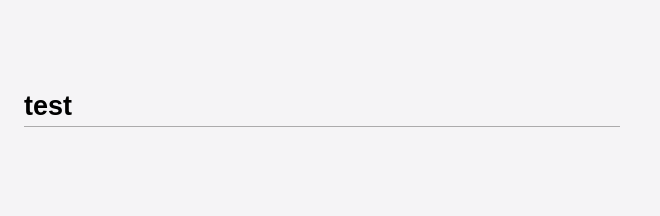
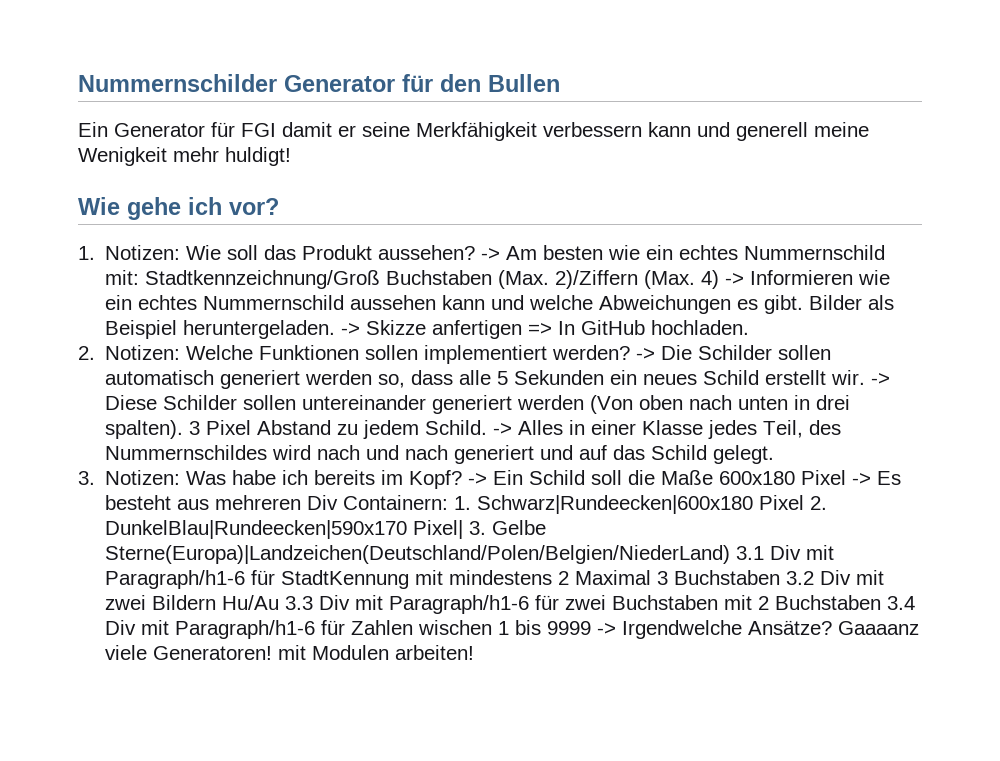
- test
+ Nummernschilder Generator für den Bullen
+ Ein Generator für FGI damit er seine Merkfähigkeit verbessern kann und generell meine Wenigkeit mehr huldigt!
+ Wie gehe ich vor?
+ 1. Notizen: Wie soll das Produkt aussehen? -> Am besten wie ein echtes Nummernschild mit: Stadtkennzeichnung/Groß Buchstaben (Max. 2)/Ziffern (Max. 4) -> Informieren wie ein echtes Nummernschild aussehen kann und welche Abweichungen es gibt. Bilder als Beispiel heruntergeladen. -> Skizze anfertigen => In GitHub hochladen.
+ 2. Notizen: Welche Funktionen sollen implementiert werden? -> Die Schilder sollen automatisch generiert werden so, dass alle 5 Sekunden ein neues Schild erstellt wir. -> Diese Schilder sollen untereinander generiert werden (Von oben nach unten in drei spalten). 3 Pixel Abstand zu jedem Schild. -> Alles in einer Klasse jedes Teil, des Nummernschildes wird nach und nach generiert und auf das Schild gelegt.
+ 3. Notizen: Was habe ich bereits im Kopf? -> Ein Schild soll die Maße 600x180 Pixel -> Es besteht aus mehreren Div Containern: 1. Schwarz|Rundeecken|600x180 Pixel 2. DunkelBlau|Rundeecken|590x170 Pixel| 3. Gelbe Sterne(Europa)|Landzeichen(Deutschland/Polen/Belgien/NiederLand) 3.1 Div mit Paragraph/h1-6 für StadtKennung mit mindestens 2 Maximal 3 Buchstaben 3.2 Div mit zwei Bildern Hu/Au 3.3 Div mit Paragraph/h1-6 für zwei Buchstaben mit 2 Buchstaben 3.4 Div mit Paragraph/h1-6 für Zahlen wischen 1 bis 9999 -> Irgendwelche Ansätze? Gaaaanz viele Generatoren! mit Modulen arbeiten!

